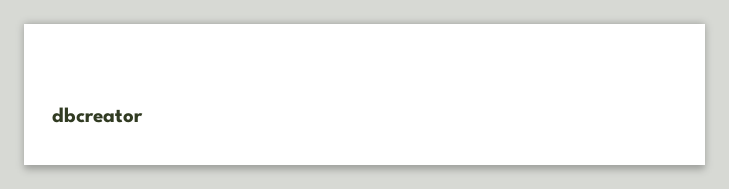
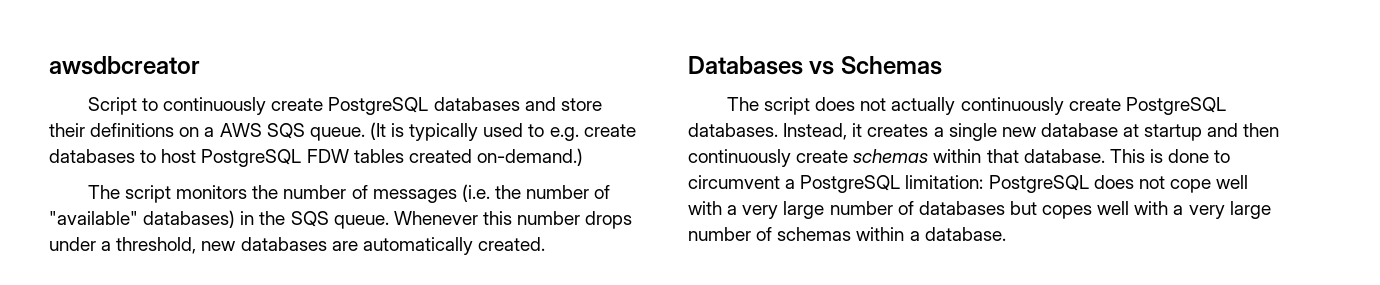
- dbcreator
+ awsdbcreator
+ Script to continuously create PostgreSQL databases and store their definitions on a AWS SQS queue. (It is typically used to e.g. create databases to host PostgreSQL FDW tables created on-demand.)
+ The script monitors the number of messages (i.e. the number of "available" databases) in the SQS queue. Whenever this number drops under a threshold, new databases are automatically created.
+ Databases vs Schemas
+ The script does not actually continuously create PostgreSQL databases. Instead, it creates a single new database at startup and then continuously create schemas within that database. This is done to circumvent a PostgreSQL limitation: PostgreSQL does not cope well with a very large number of databases but copes well with a very large number of schemas within a database.

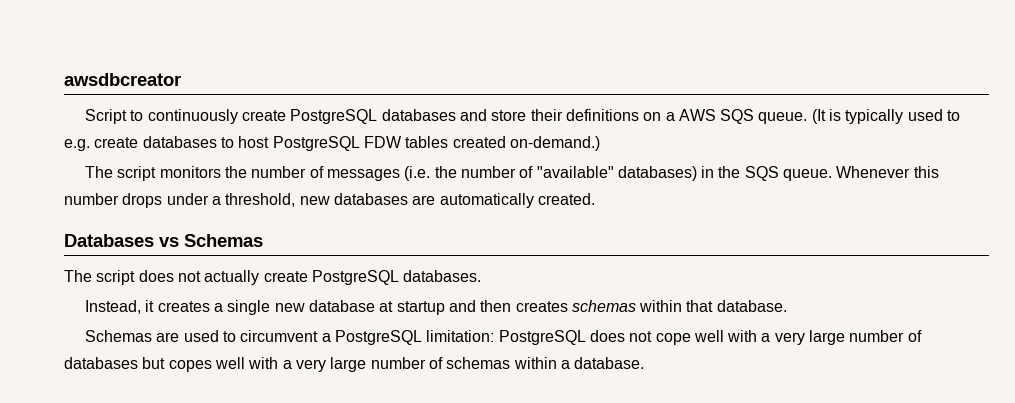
- The script does not actually continuously create PostgreSQL databases. Instead, it creates a single new database at startup and then continuously create schemas within that database. This is done to circumvent a PostgreSQL limitation: PostgreSQL does not cope well with a very large number of databases but copes well with a very large number of schemas within a database.
+ The script does not actually create PostgreSQL databases.
+ Instead, it creates a single new database at startup and then creates schemas within that database.
+ Schemas are used to circumvent a PostgreSQL limitation: PostgreSQL does not cope well with a very large number of databases but copes well with a very large number of schemas within a database.

